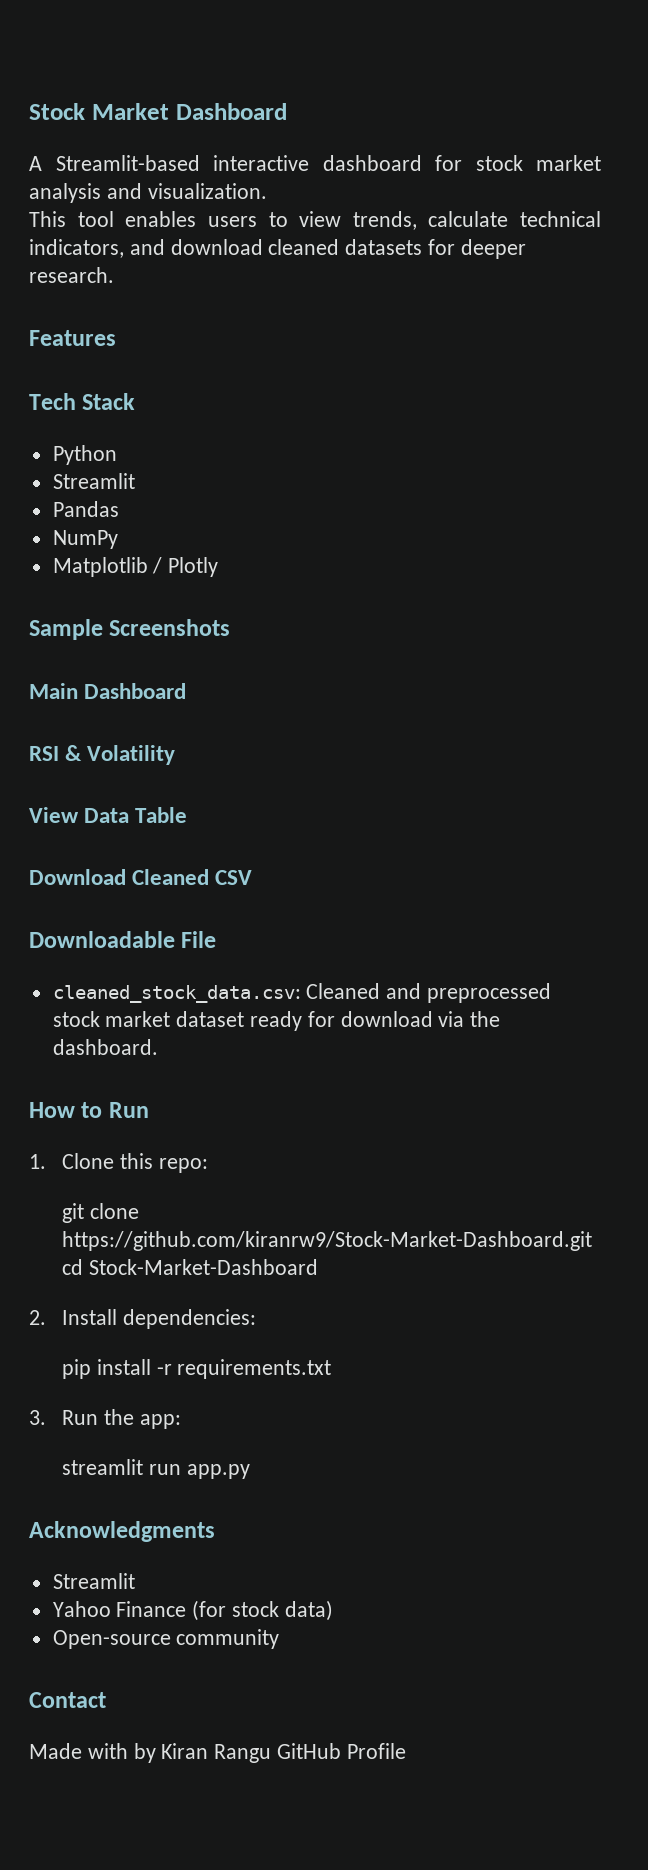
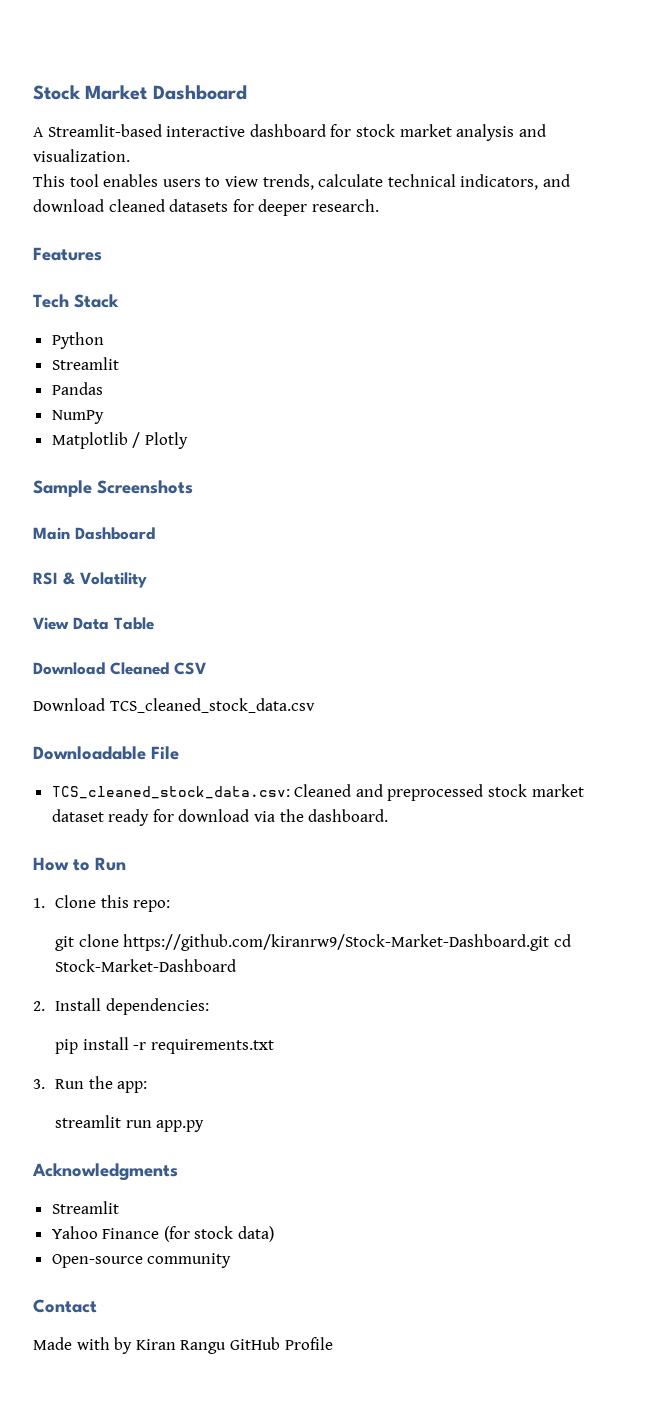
+ Download TCS_cleaned_stock_data.csv
- cleaned_stock_data.csv: Cleaned and preprocessed stock market dataset ready for download via the dashboard.
+ TCS_cleaned_stock_data.csv: Cleaned and preprocessed stock market dataset ready for download via the dashboard.

